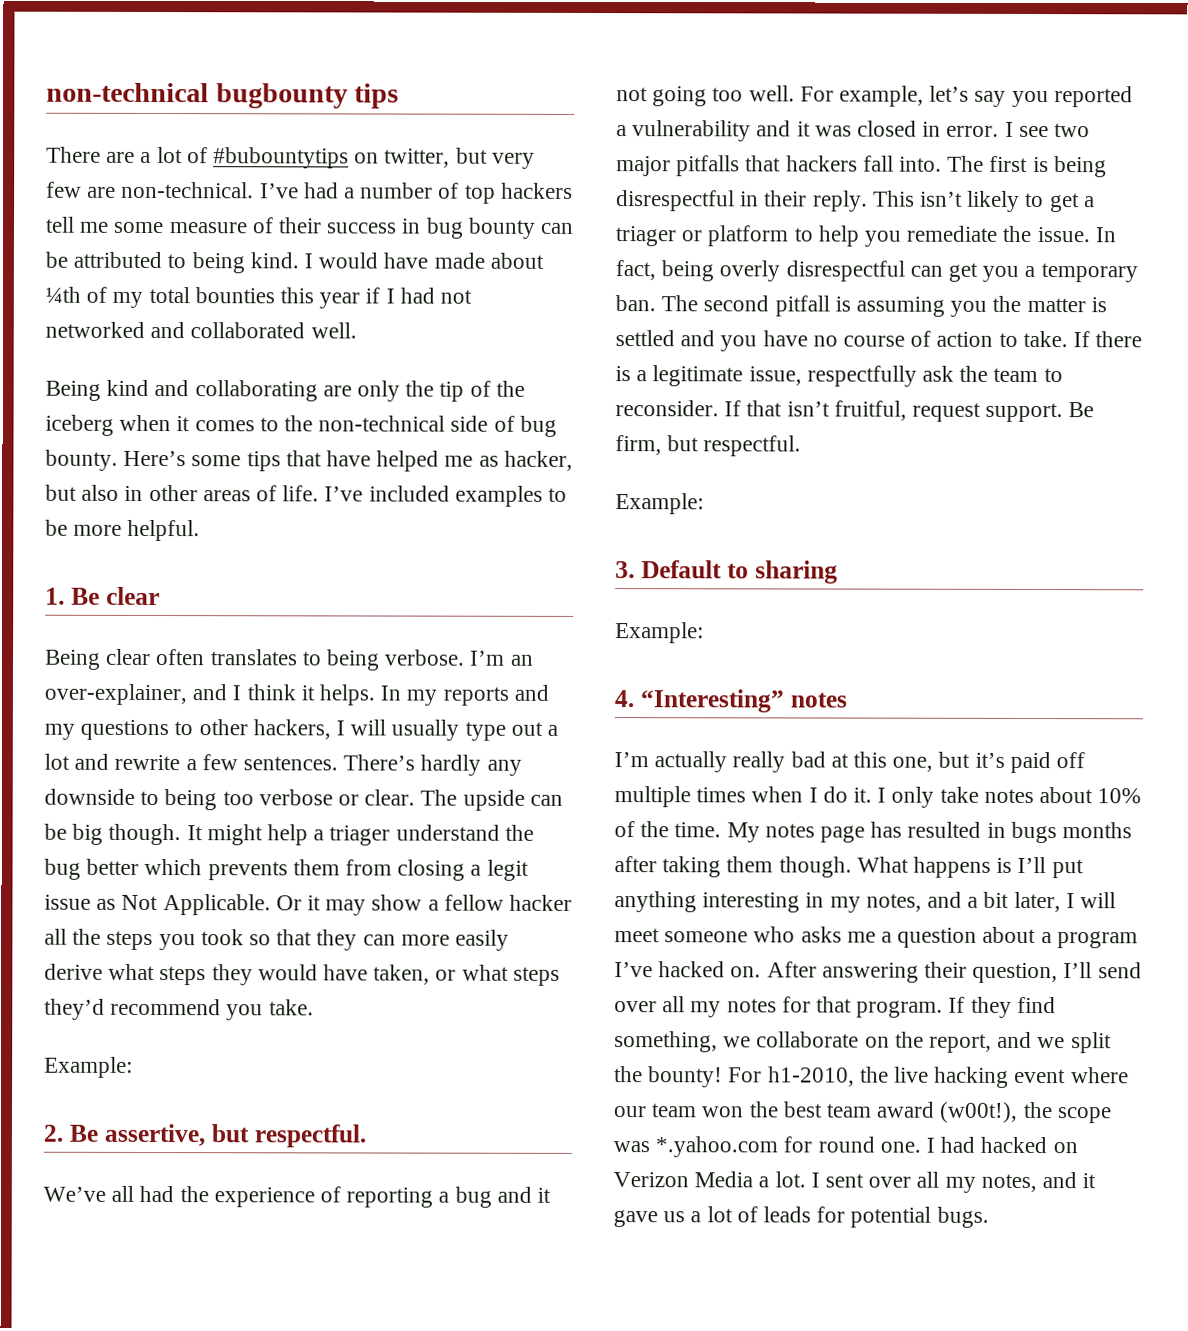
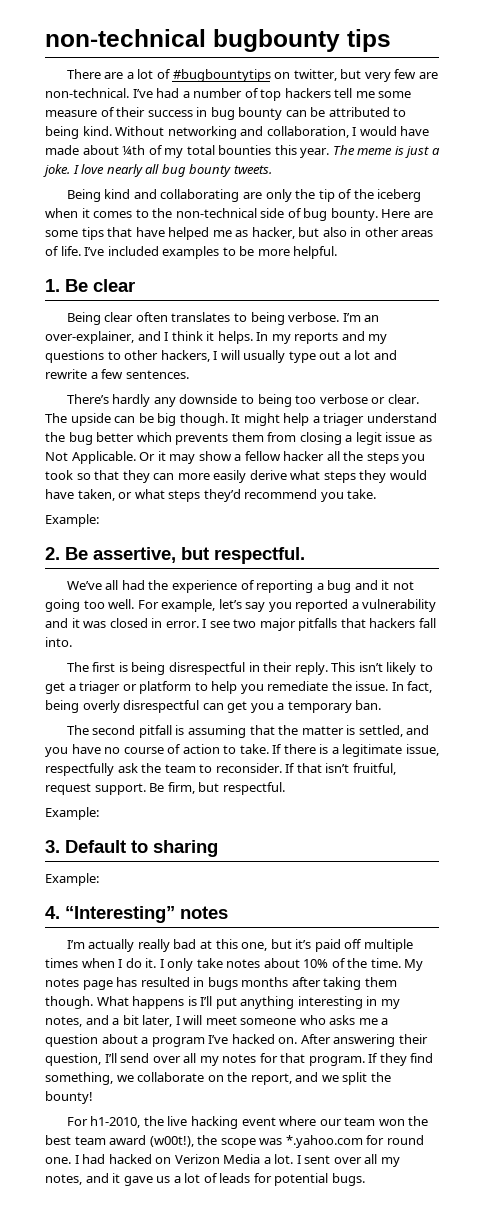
- There are a lot of #bubountytips on twitter, but very few are non-technical.
+ There are a lot of #bugbountytips on twitter, but very few are non-technical.
- I would have made about ¼th of my total bounties this year if I had not networked and collaborated well.
+ Without networking and collaboration, I would have made about ¼th of my total bounties this year. The meme is just a joke. I love nearly all bug bounty tweets.
- Here’s some tips that have helped me as hacker, but also in other areas of life.
+ Here are some tips that have helped me as hacker, but also in other areas of life.
- In my reports and my questions to other hackers, I will usually type out a lot and rewrite a few sentences. There’s hardly any downside to being too verbose or clear.
+ In my reports and my questions to other hackers, I will usually type out a lot and rewrite a few sentences.
+ There’s hardly any downside to being too verbose or clear.
- I see two major pitfalls that hackers fall into. The first is being disrespectful in their reply.
+ I see two major pitfalls that hackers fall into.
+ The first is being disrespectful in their reply.
- In fact, being overly disrespectful can get you a temporary ban. The second pitfall is assuming you the matter is settled and you have no course of action to take.
+ In fact, being overly disrespectful can get you a temporary ban.
+ The second pitfall is assuming that the matter is settled, and you have no course of action to take.
- If they find something, we collaborate on the report, and we split the bounty! For h1-2010, the live hacking event where our team won the best team award (w00t!), the scope was *.yahoo.com for round one.
+ If they find something, we collaborate on the report, and we split the bounty!
+ For h1-2010, the live hacking event where our team won the best team award (w00t!), the scope was *.yahoo.com for round one.

